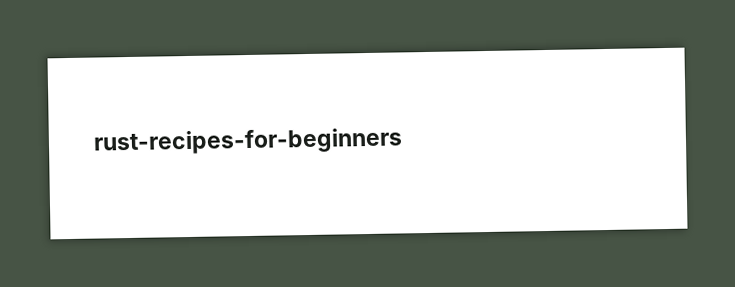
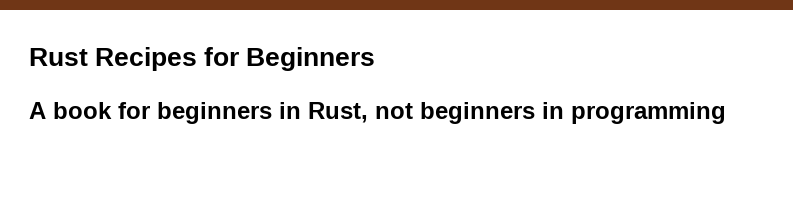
- rust-recipes-for-beginners
+ Rust Recipes for Beginners
+ A book for beginners in Rust, not beginners in programming

